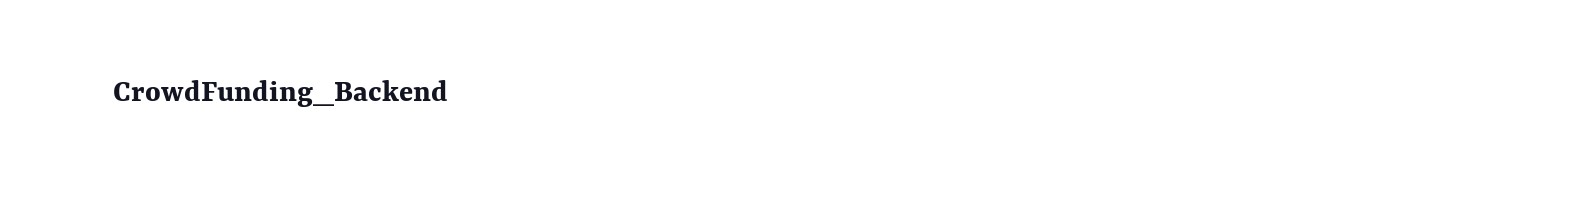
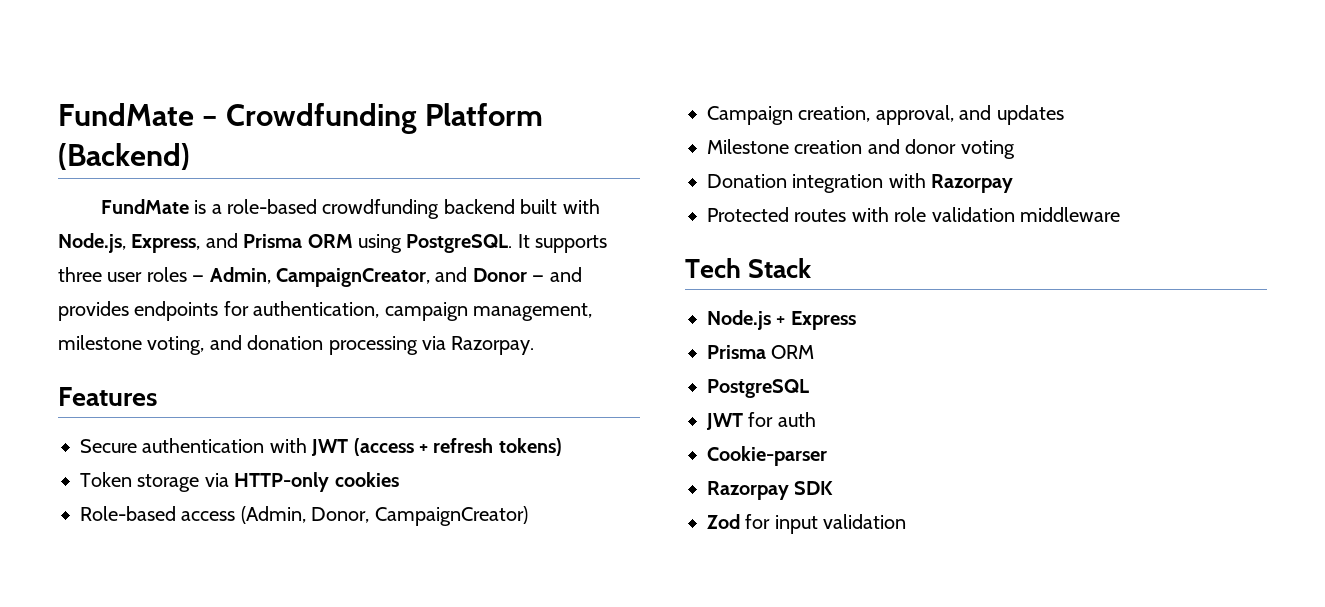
- CrowdFunding_Backend
+ FundMate – Crowdfunding Platform (Backend)
+ FundMate is a role-based crowdfunding backend built with Node.js, Express, and Prisma ORM using PostgreSQL. It supports three user roles — Admin, CampaignCreator, and Donor — and provides endpoints for authentication, campaign management, milestone voting, and donation processing via Razorpay.
+ Features
+ Secure authentication with JWT (access + refresh tokens)
+ Token storage via HTTP-only cookies
+ Role-based access (Admin, Donor, CampaignCreator)
+ Campaign creation, approval, and updates
+ Milestone creation and donor voting
+ Donation integration with Razorpay
+ Protected routes with role validation middleware
+ Tech Stack
+ Node.js + Express
+ Prisma ORM
+ PostgreSQL
+ JWT for auth
+ Cookie-parser
+ Razorpay SDK
+ Zod for input validation

